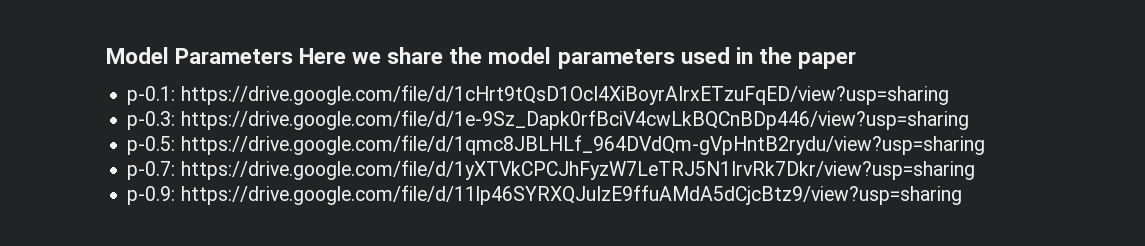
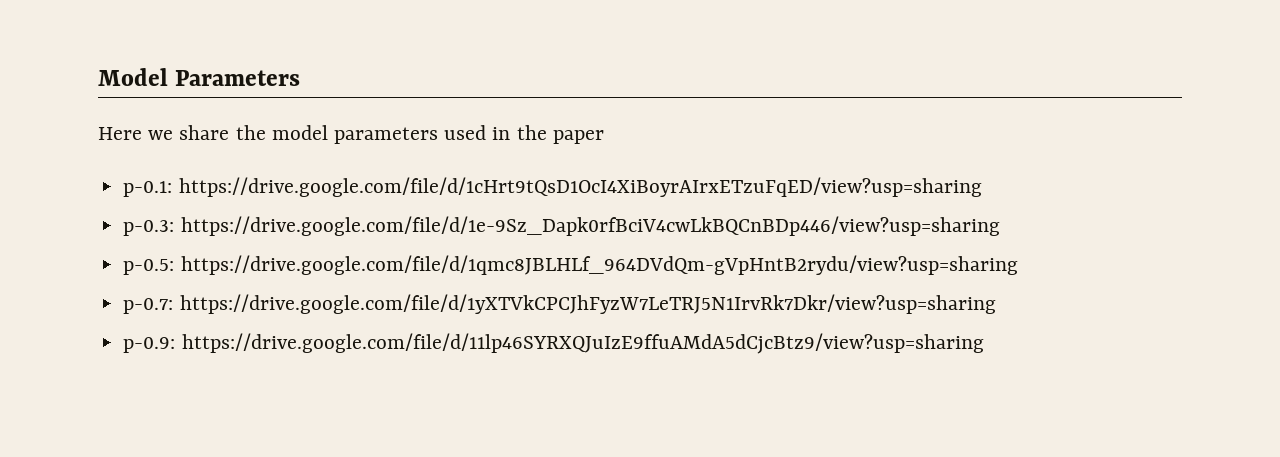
- Model Parameters Here we share the model parameters used in the paper
+ Model Parameters
+ Here we share the model parameters used in the paper

